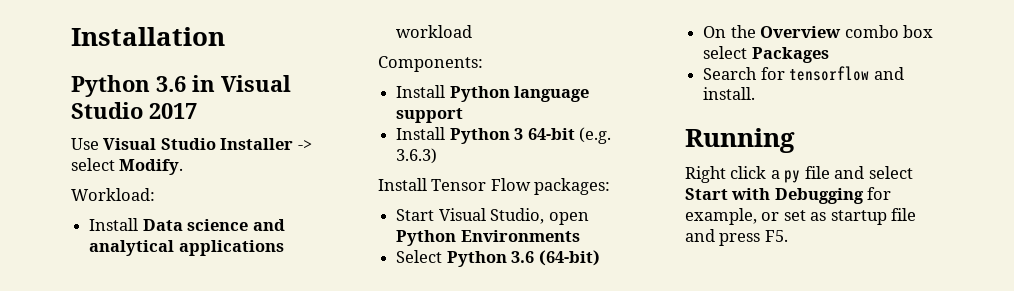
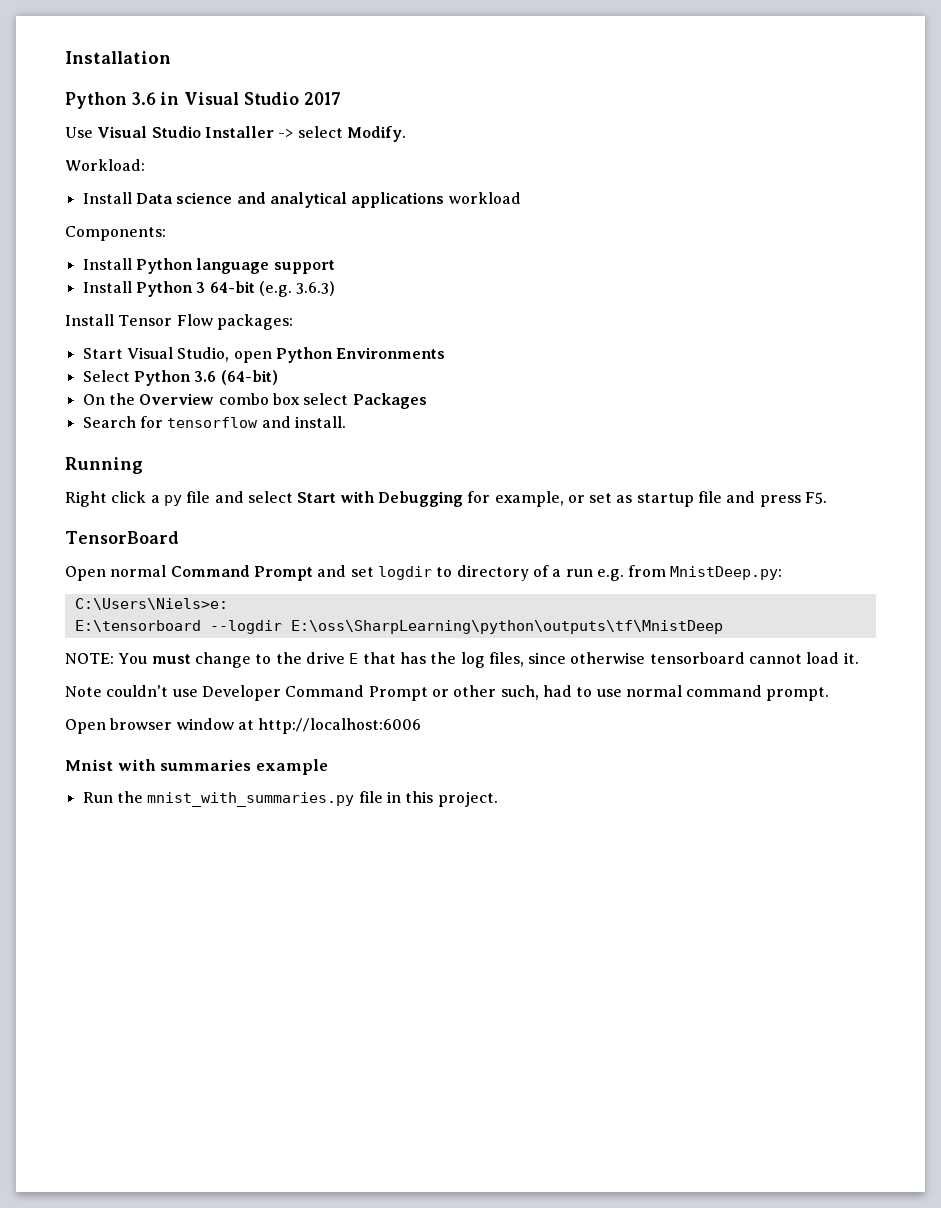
+ TensorBoard
+ Open normal Command Prompt and set logdir to directory of a run e.g. from MnistDeep.py:
+ C:\Users\Niels>e:
+ E:\tensorboard --logdir E:\oss\SharpLearning\python\outputs\tf\MnistDeep
+ NOTE: You must change to the drive E that has the log files, since otherwise tensorboard cannot load it.
+ Note couldn't use Developer Command Prompt or other such, had to use normal command prompt.
+ Open browser window at http://localhost:6006
+ Mnist with summaries example
+ Run the mnist_with_summaries.py file in this project.

